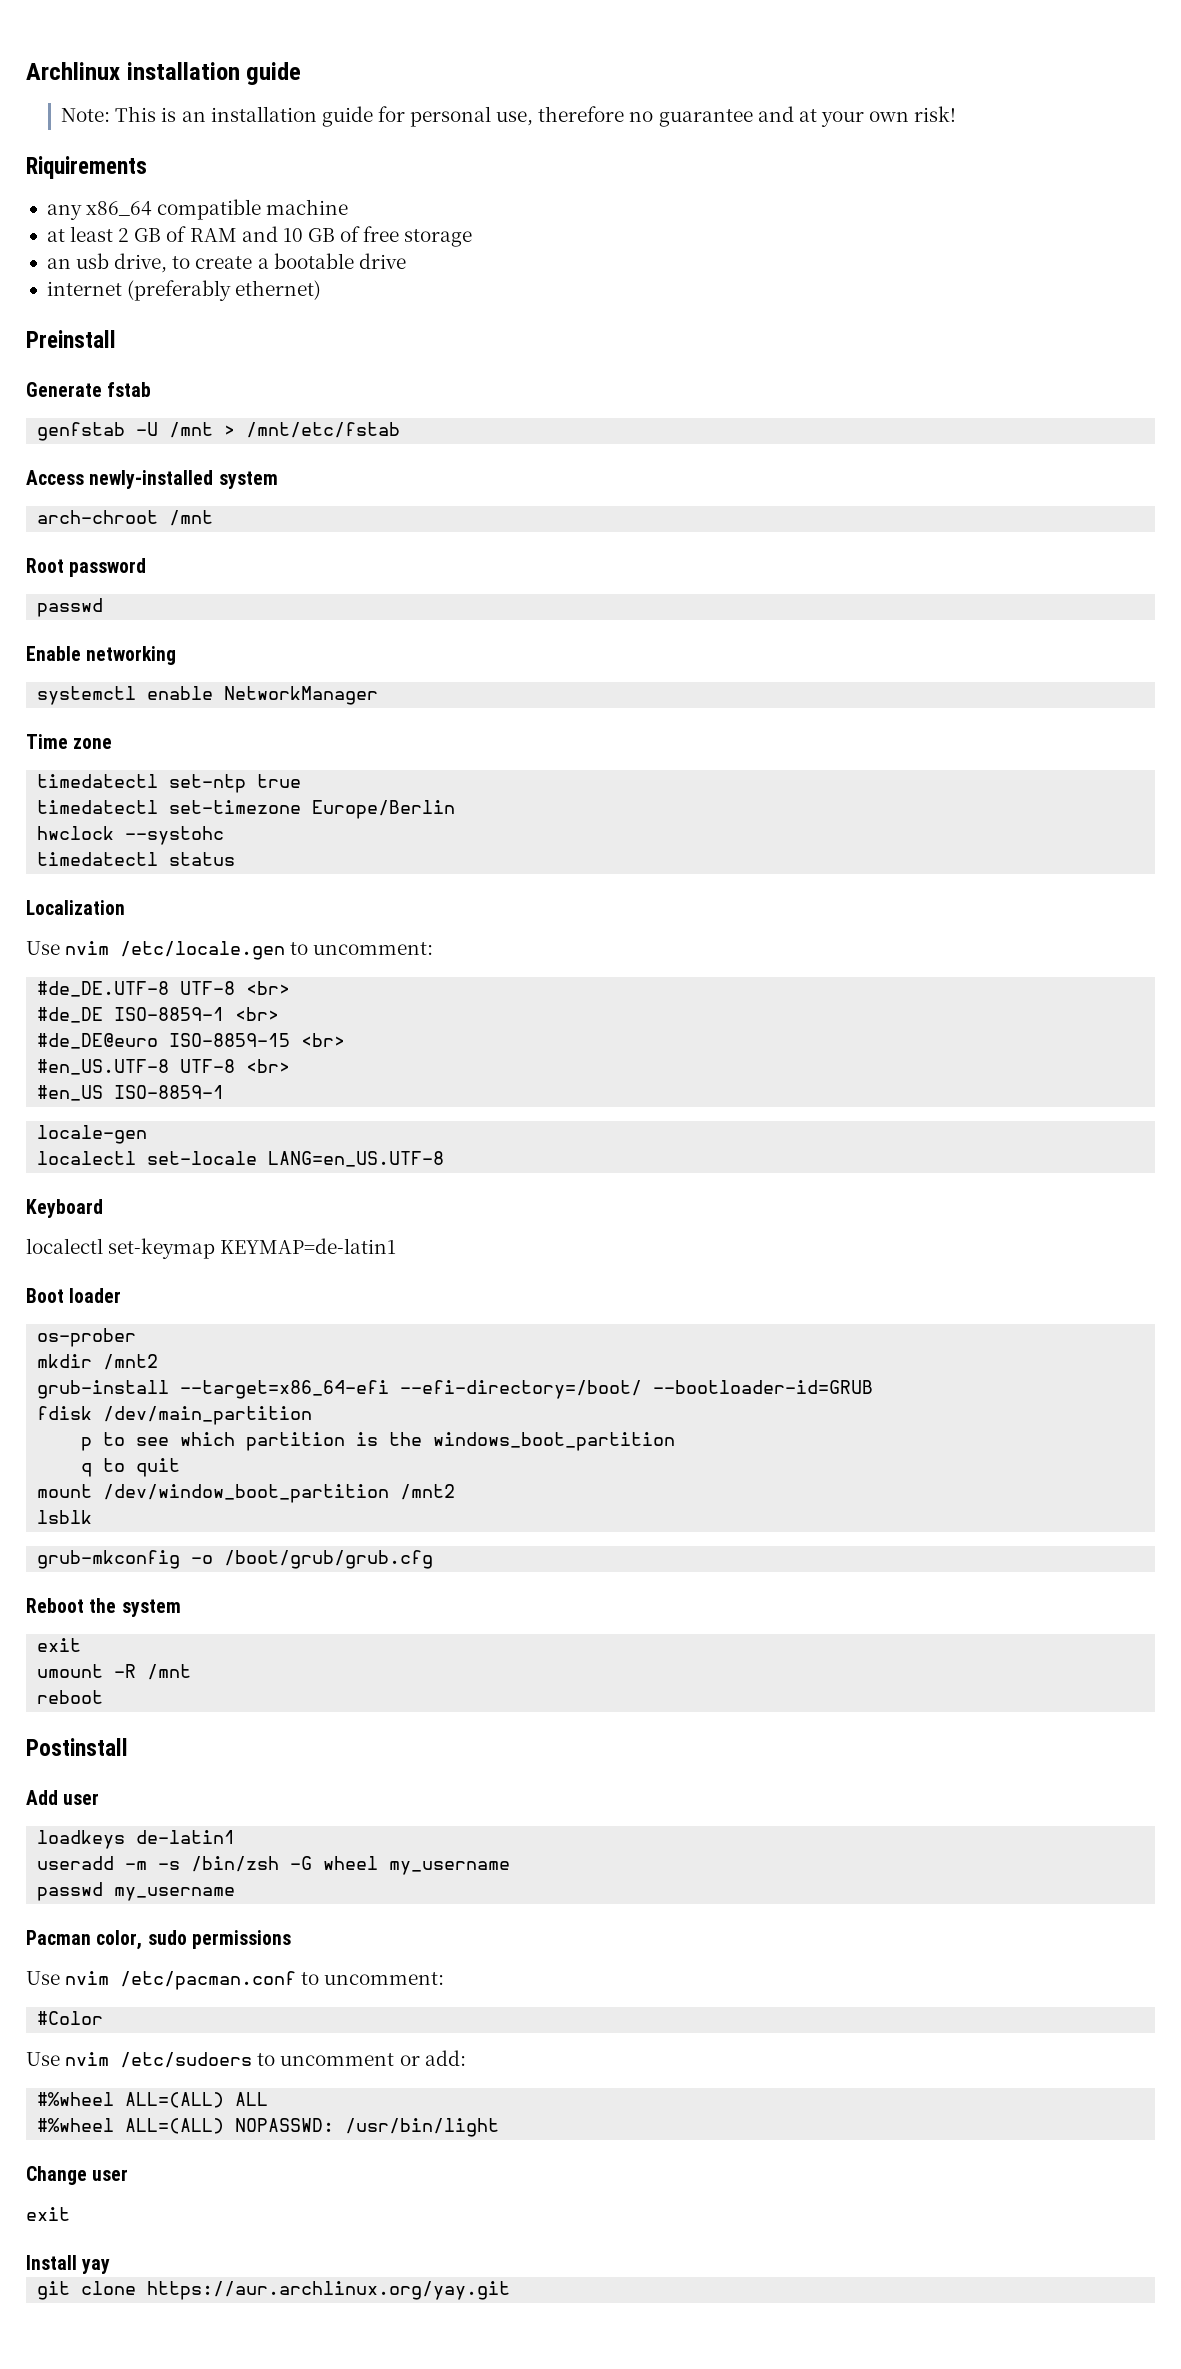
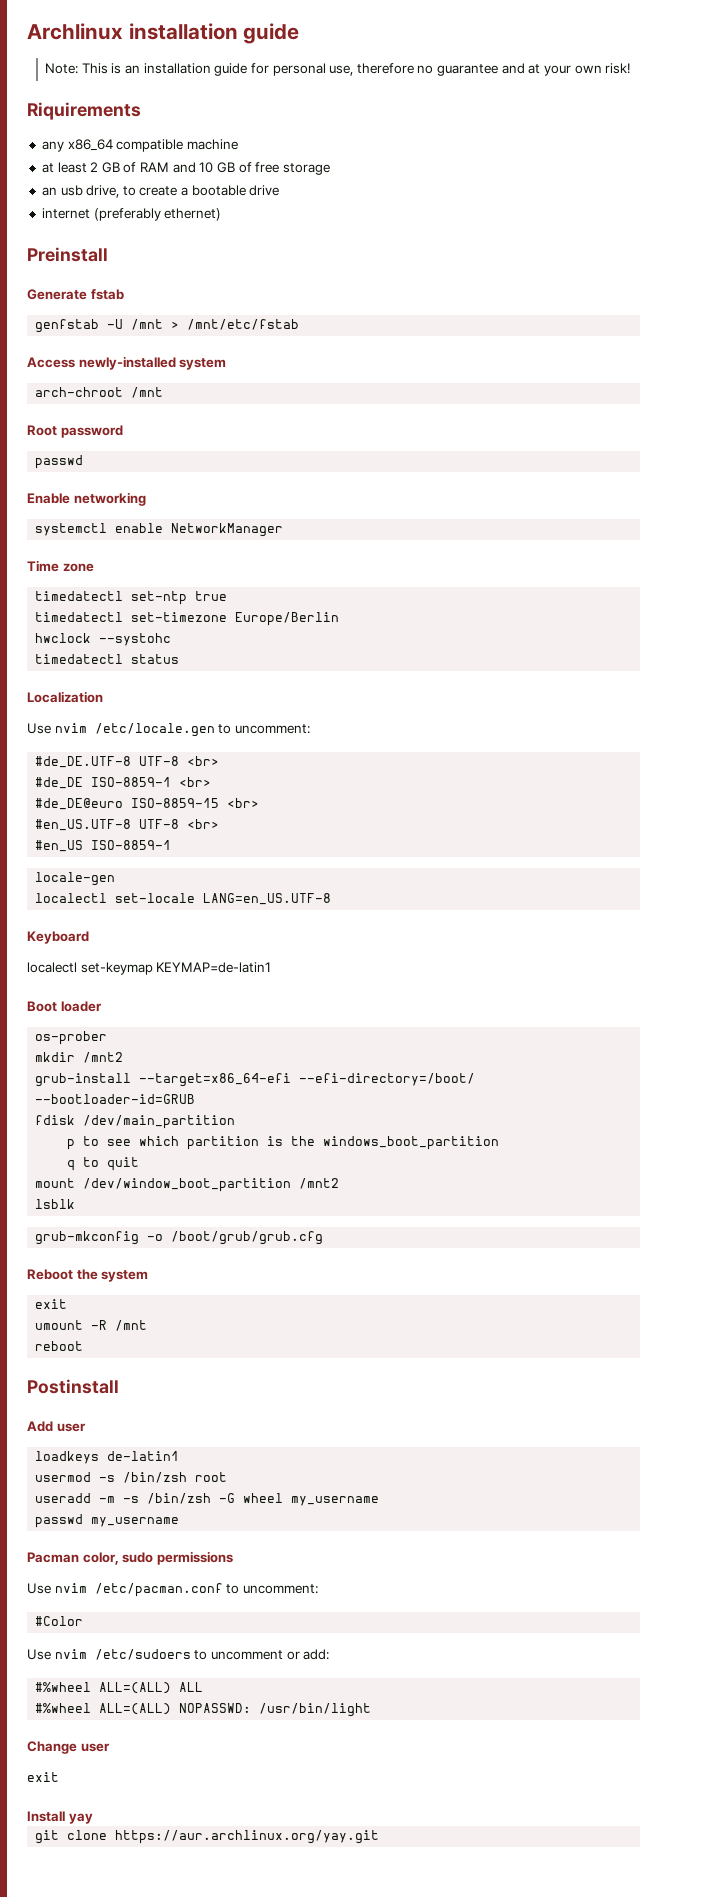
+ usermod -s /bin/zsh root

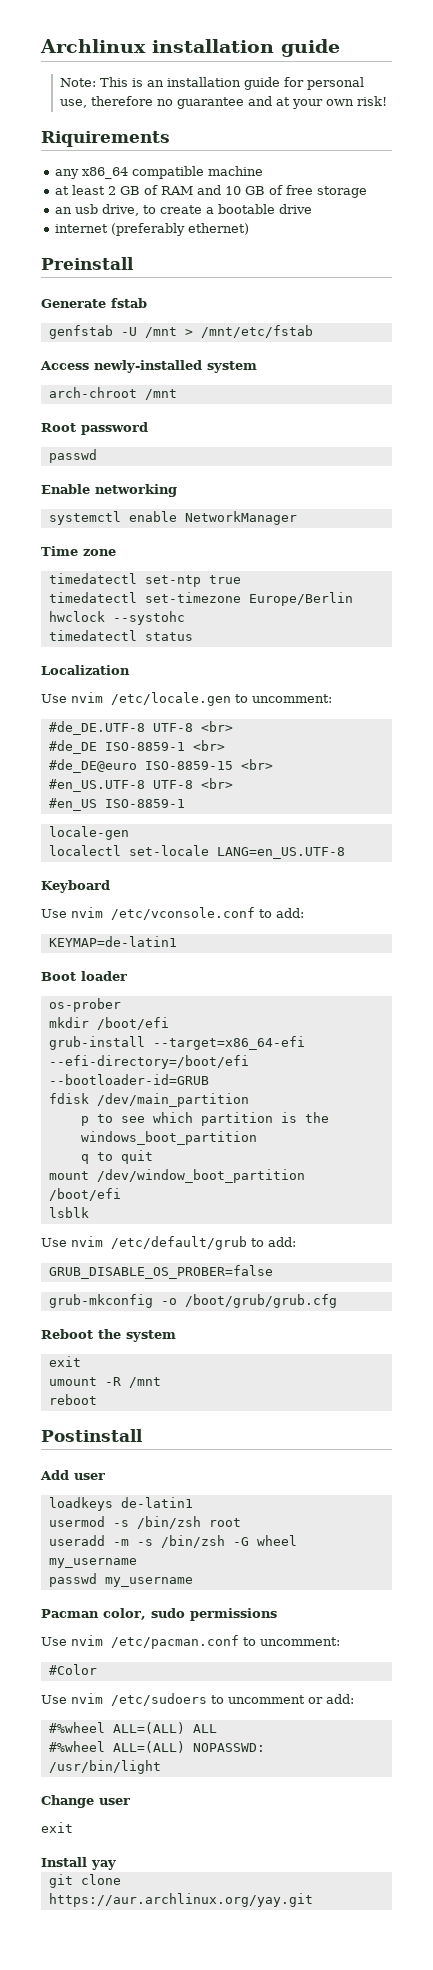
- localectl set-keymap KEYMAP=de-latin1
+ Use nvim /etc/vconsole.conf to add:
+ KEYMAP=de-latin1
- mkdir /mnt2
+ mkdir /boot/efi
- grub-install --target=x86_64-efi --efi-directory=/boot/ --bootloader-id=GRUB
+ grub-install --target=x86_64-efi --efi-directory=/boot/efi --bootloader-id=GRUB
- mount /dev/window_boot_partition /mnt2
+ mount /dev/window_boot_partition /boot/efi
+ Use nvim /etc/default/grub to add:
+ GRUB_DISABLE_OS_PROBER=false

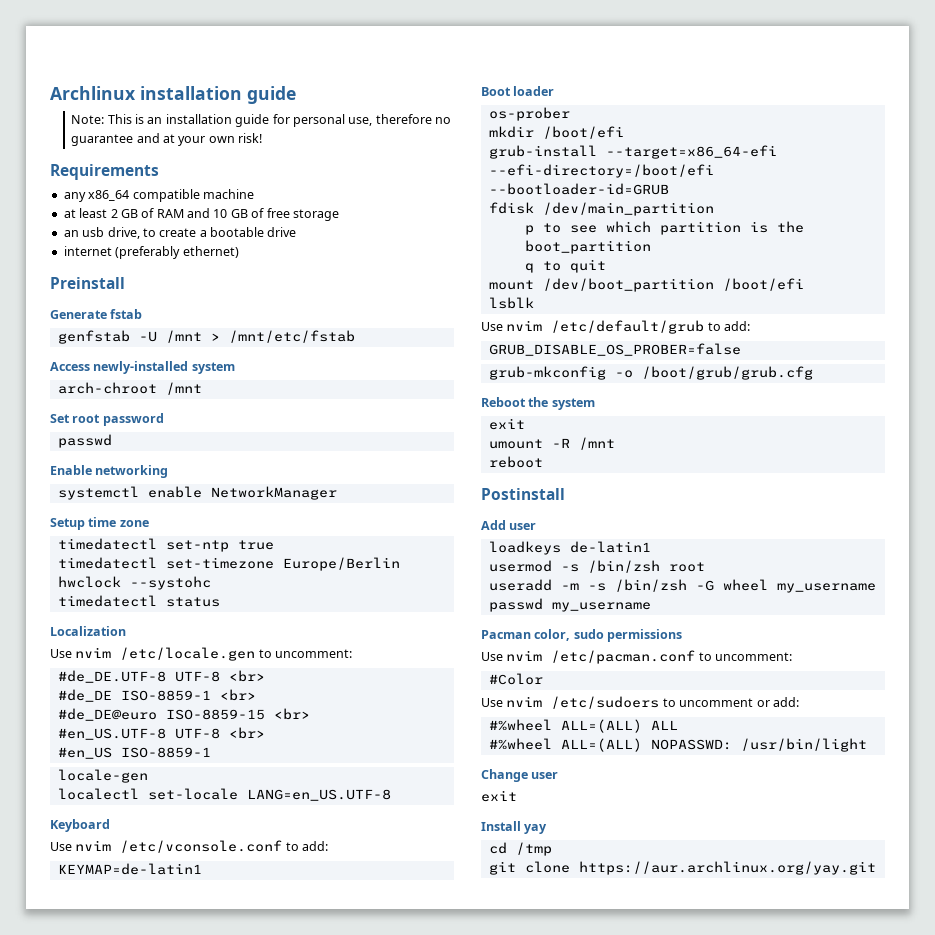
- Riquirements
+ Requirements
- Root password
+ Set root password
- Time zone
+ Setup time zone
- p to see which partition is the windows_boot_partition
+ p to see which partition is the boot_partition
- mount /dev/window_boot_partition /boot/efi
+ mount /dev/boot_partition /boot/efi
+ cd /tmp

